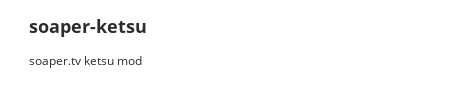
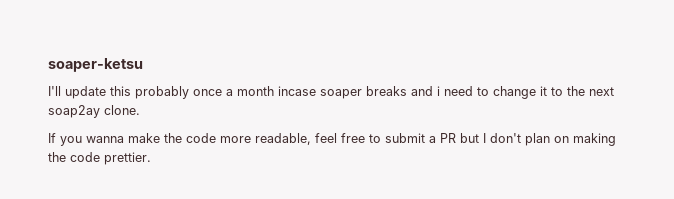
- soaper.tv ketsu mod
+ I'll update this probably once a month incase soaper breaks and i need to change it to the next soap2ay clone.
+ If you wanna make the code more readable, feel free to submit a PR but I don't plan on making the code prettier.

